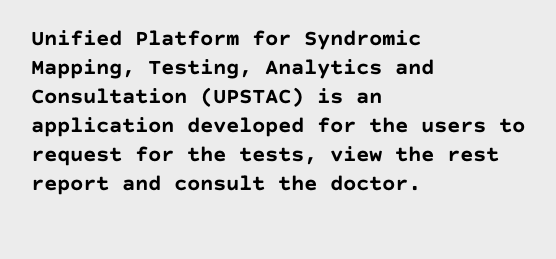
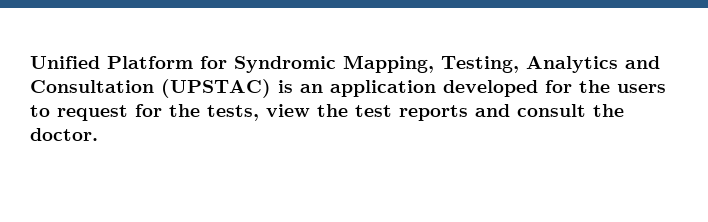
- Unified Platform for Syndromic Mapping, Testing, Analytics and Consultation (UPSTAC) is an application developed for the users to request for the tests, view the rest report and consult the doctor.
+ Unified Platform for Syndromic Mapping, Testing, Analytics and Consultation (UPSTAC) is an application developed for the users to request for the tests, view the test reports and consult the doctor.

